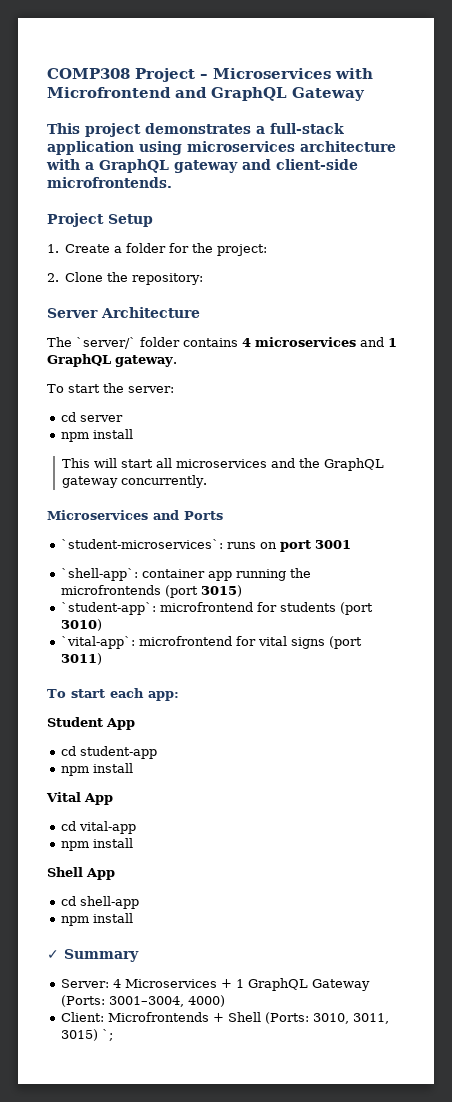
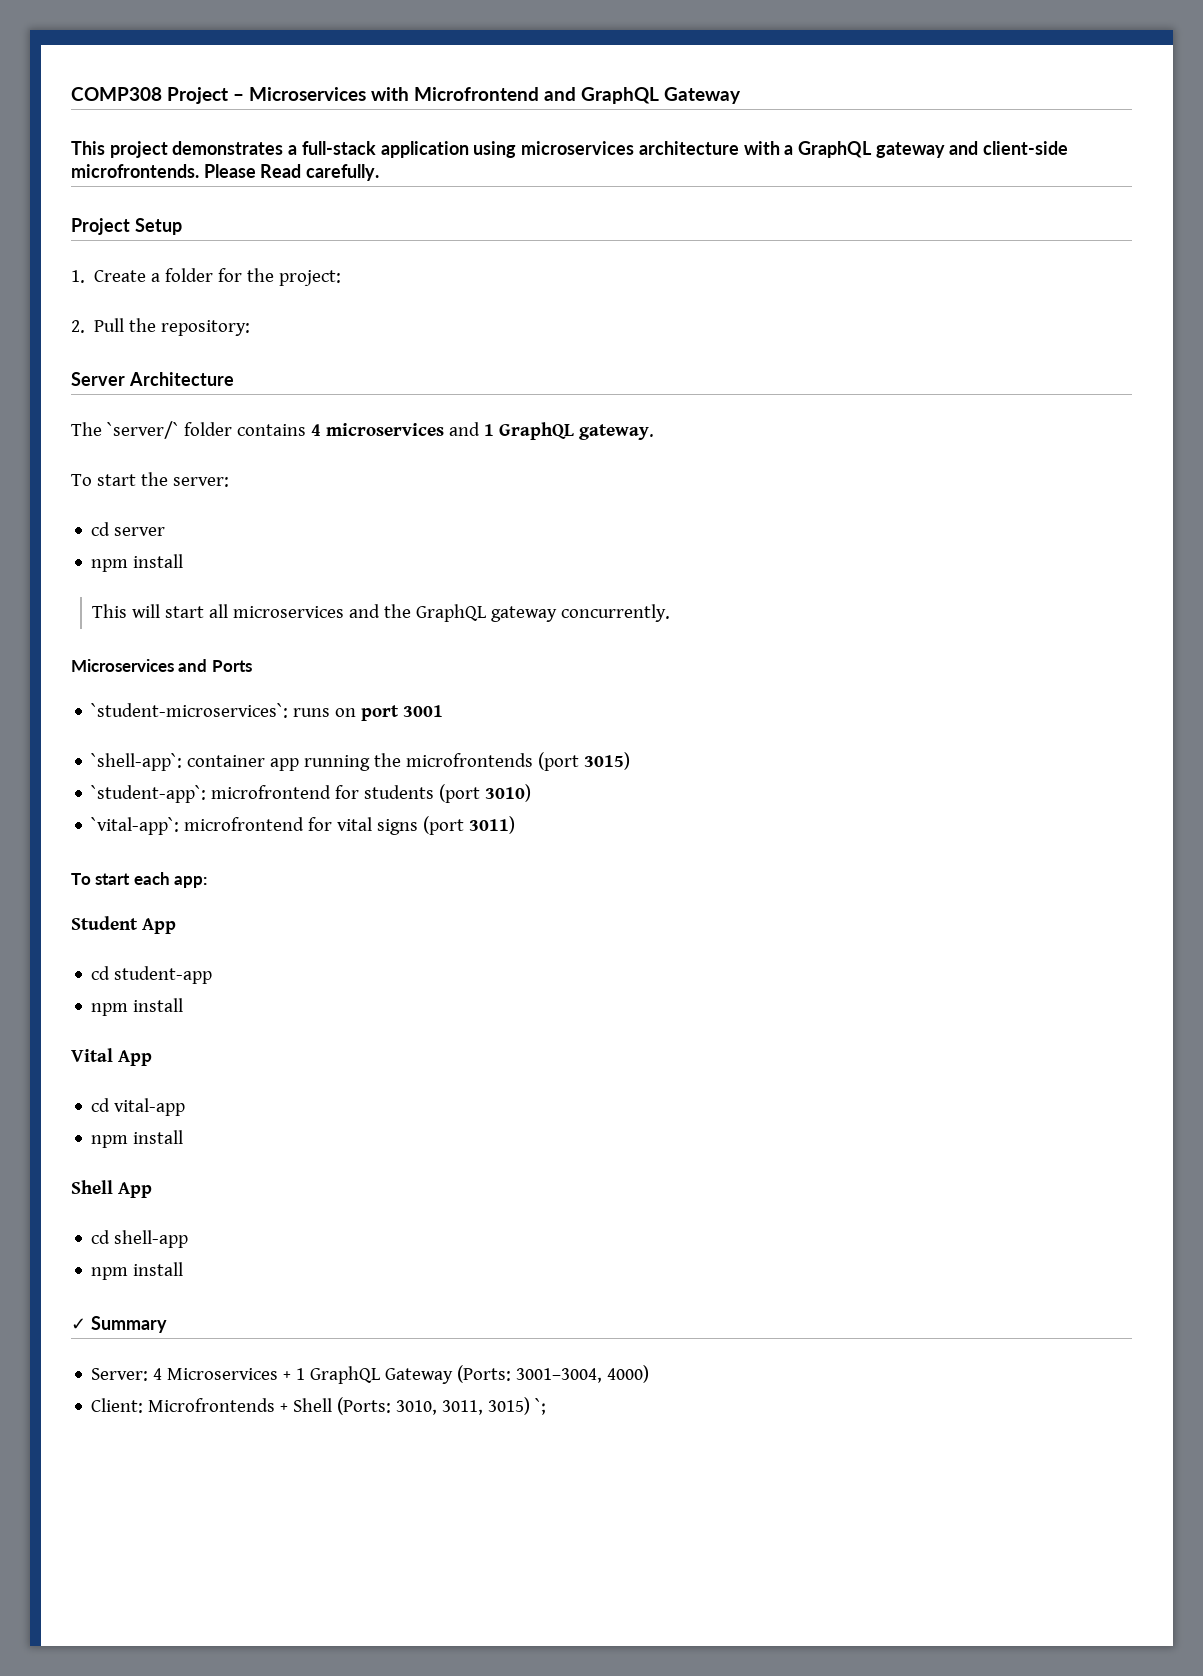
+ Please Read carefully.
- 2. Clone the repository:
+ 2. Pull the repository:

